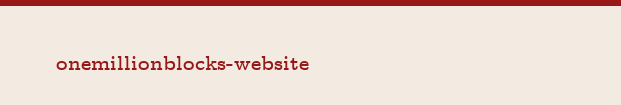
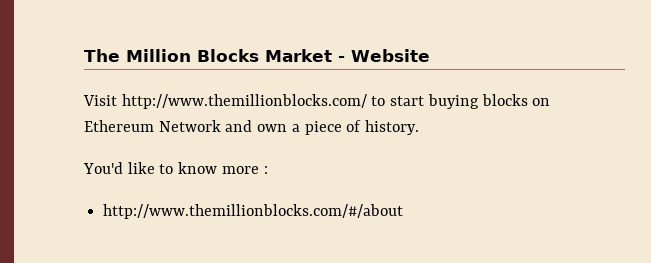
- onemillionblocks-website
+ The Million Blocks Market - Website
+ Visit http://www.themillionblocks.com/ to start buying blocks on Ethereum Network and own a piece of history.
+ You'd like to know more :
+ http://www.themillionblocks.com/#/about

